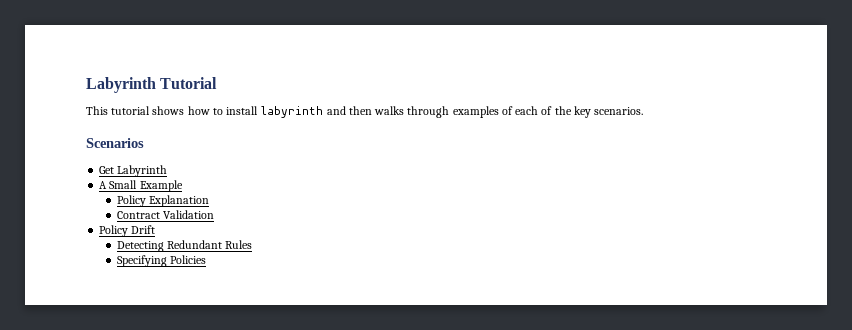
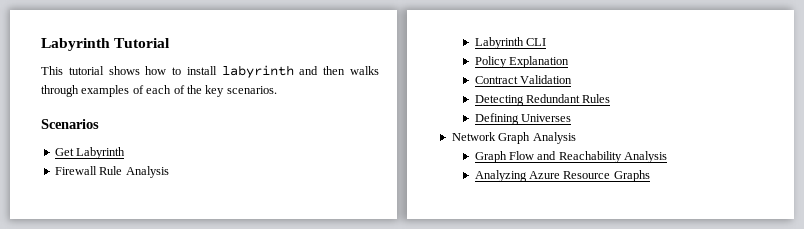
- A Small Example
+ Firewall Rule Analysis
+ Labyrinth CLI
- Policy Drift
- Specifying Policies
+ Defining Universes
+ Network Graph Analysis
+ Graph Flow and Reachability Analysis
+ Analyzing Azure Resource Graphs

